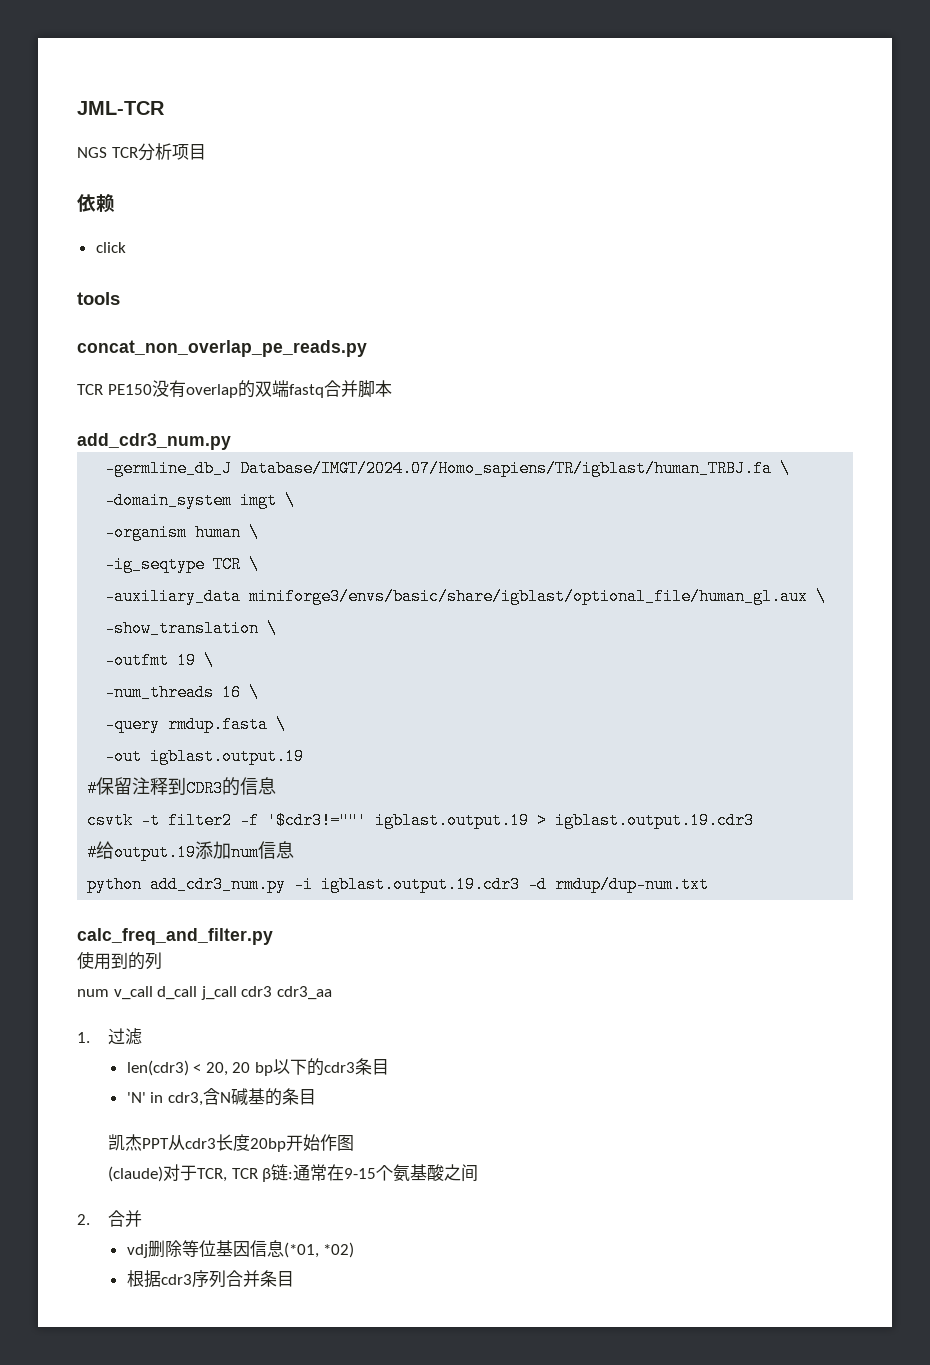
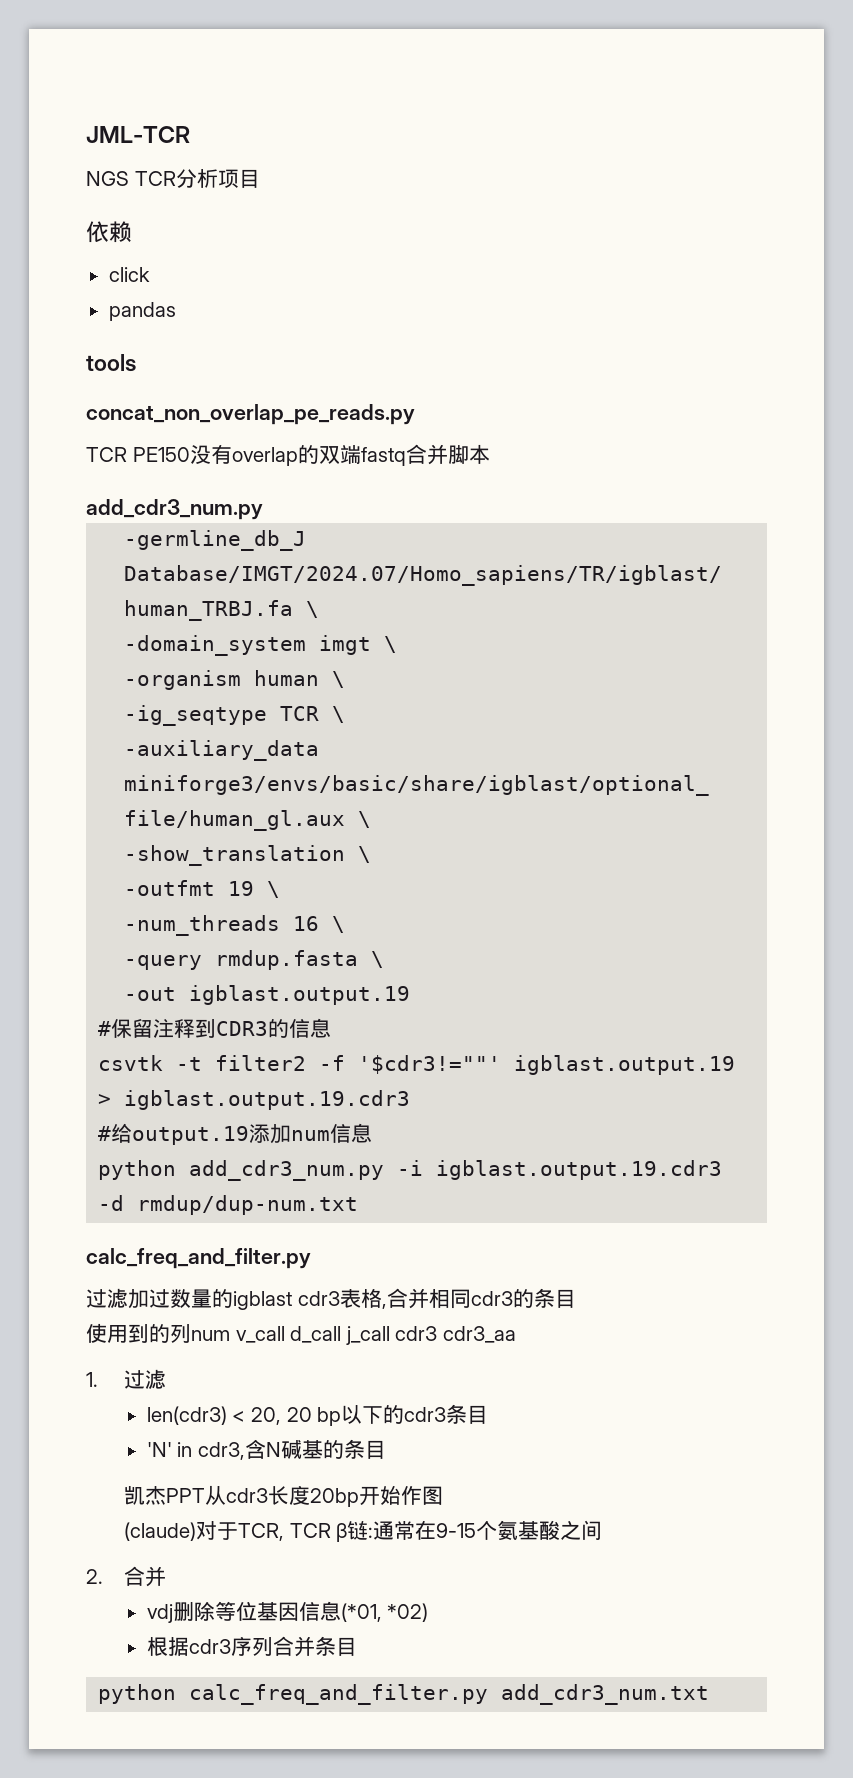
+ pandas
+ 过滤加过数量的igblast cdr3表格,合并相同cdr3的条目
- 使用到的列
- num v_call d_call j_call cdr3 cdr3_aa
+ 使用到的列num v_call d_call j_call cdr3 cdr3_aa
+ python calc_freq_and_filter.py add_cdr3_num.txt

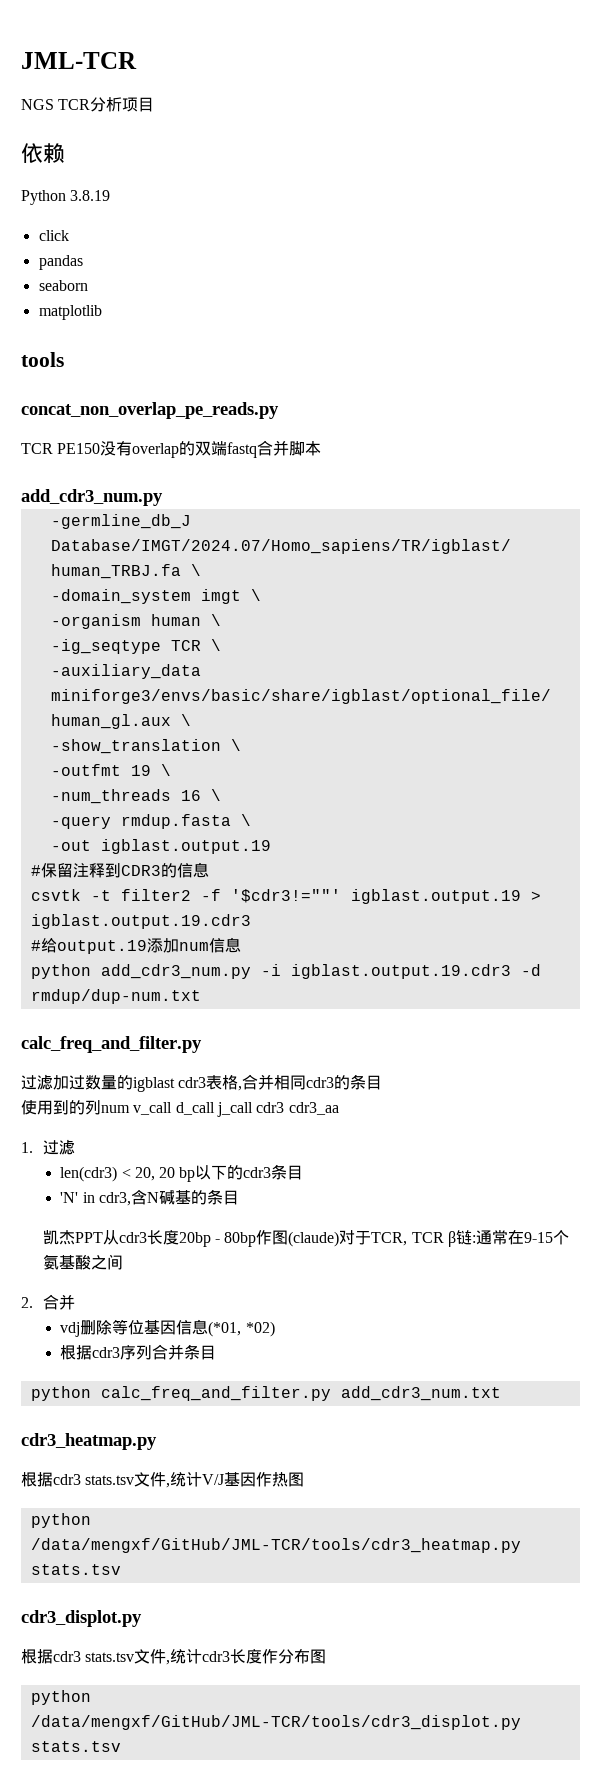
+ Python 3.8.19
+ seaborn
+ matplotlib
- 凯杰PPT从cdr3长度20bp开始作图
- (claude)对于TCR, TCR β链:通常在9-15个氨基酸之间
+ 凯杰PPT从cdr3长度20bp - 80bp作图(claude)对于TCR, TCR β链:通常在9-15个氨基酸之间
+ cdr3_heatmap.py
+ 根据cdr3 stats.tsv文件,统计V/J基因作热图
+ python /data/mengxf/GitHub/JML-TCR/tools/cdr3_heatmap.py stats.tsv
+ cdr3_displot.py
+ 根据cdr3 stats.tsv文件,统计cdr3长度作分布图
+ python /data/mengxf/GitHub/JML-TCR/tools/cdr3_displot.py stats.tsv

